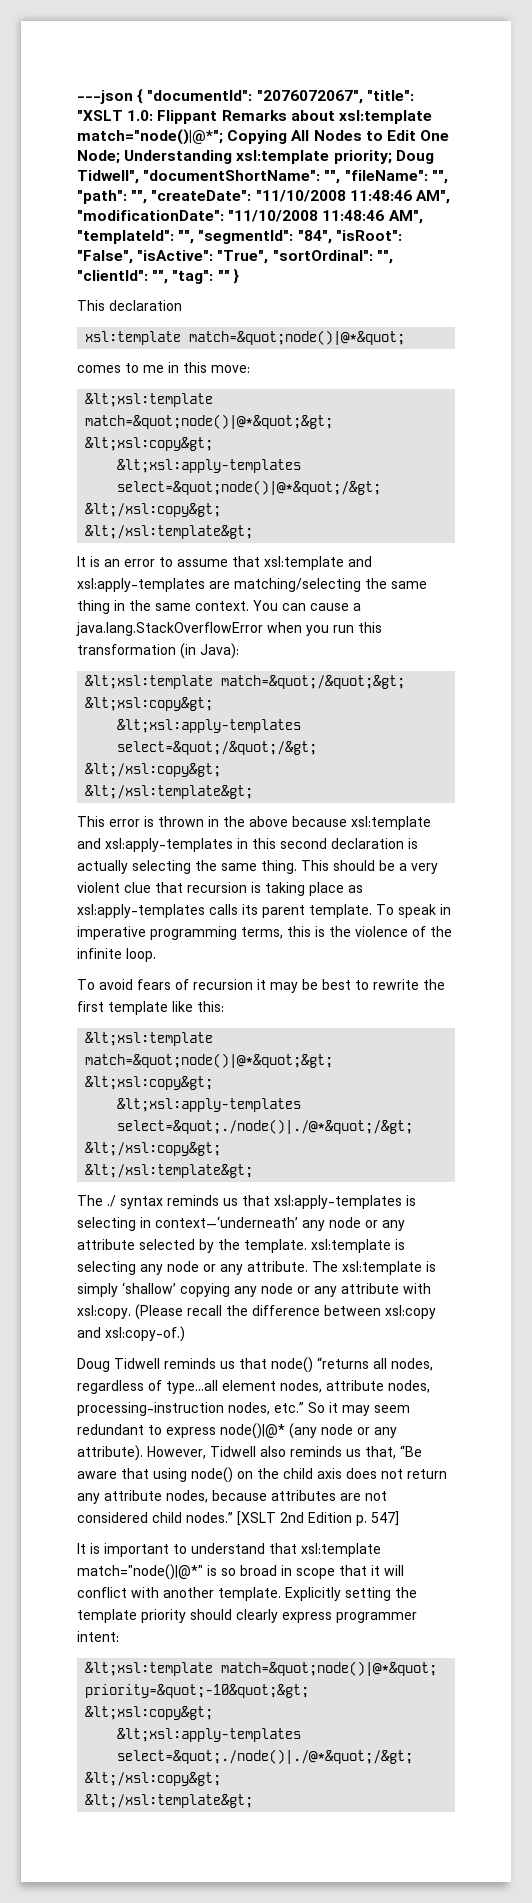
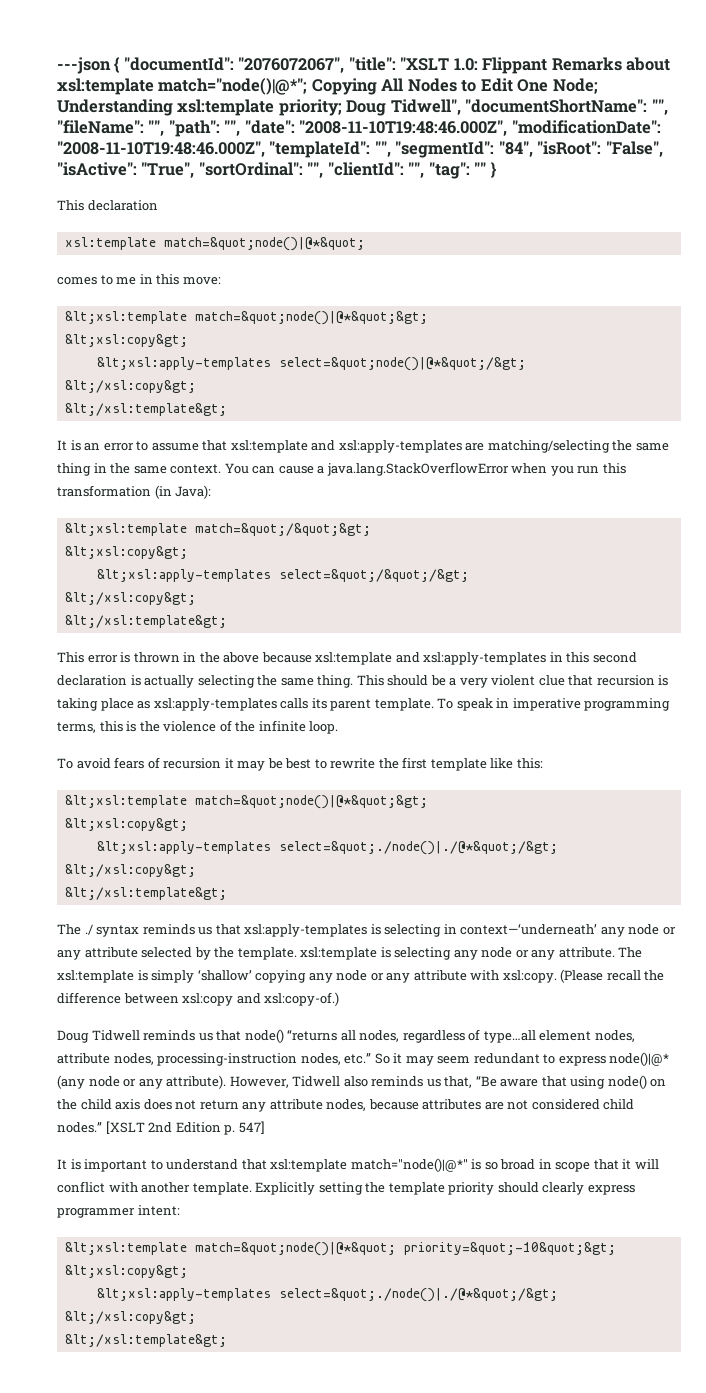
- ---json { "documentId": "2076072067", "title": "XSLT 1.0: Flippant Remarks about xsl:template match="node()|@*"; Copying All Nodes to Edit One Node; Understanding xsl:template priority; Doug Tidwell", "documentShortName": "", "fileName": "", "path": "", "createDate": "11/10/2008 11:48:46 AM", "modificationDate": "11/10/2008 11:48:46 AM", "templateId": "", "segmentId": "84", "isRoot": "False", "isActive": "True", "sortOrdinal": "", "clientId": "", "tag": "" }
+ ---json { "documentId": "2076072067", "title": "XSLT 1.0: Flippant Remarks about xsl:template match="node()|@*"; Copying All Nodes to Edit One Node; Understanding xsl:template priority; Doug Tidwell", "documentShortName": "", "fileName": "", "path": "", "date": "2008-11-10T19:48:46.000Z", "modificationDate": "2008-11-10T19:48:46.000Z", "templateId": "", "segmentId": "84", "isRoot": "False", "isActive": "True", "sortOrdinal": "", "clientId": "", "tag": "" }

